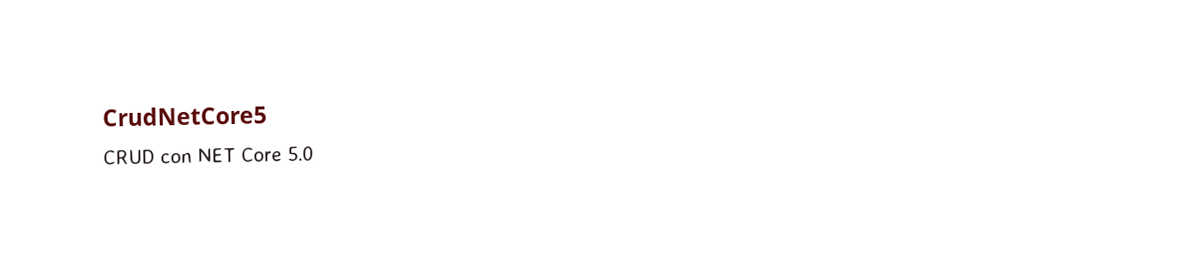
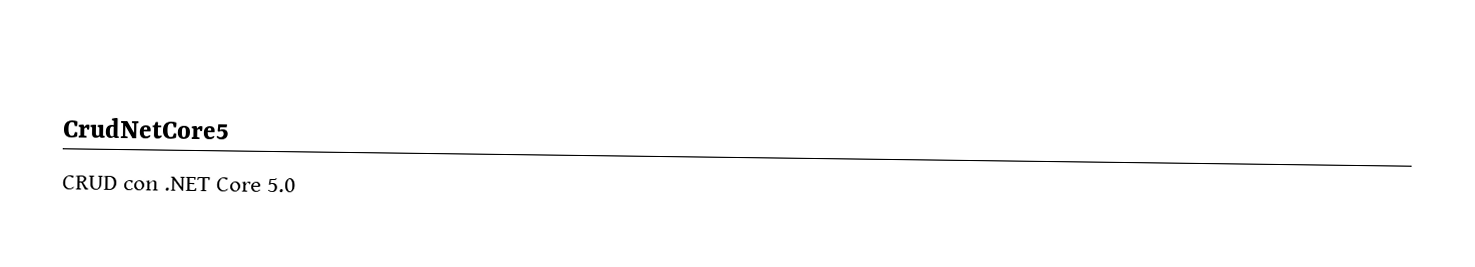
- CRUD con NET Core 5.0
+ CRUD con .NET Core 5.0

